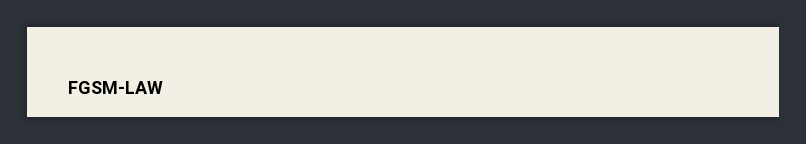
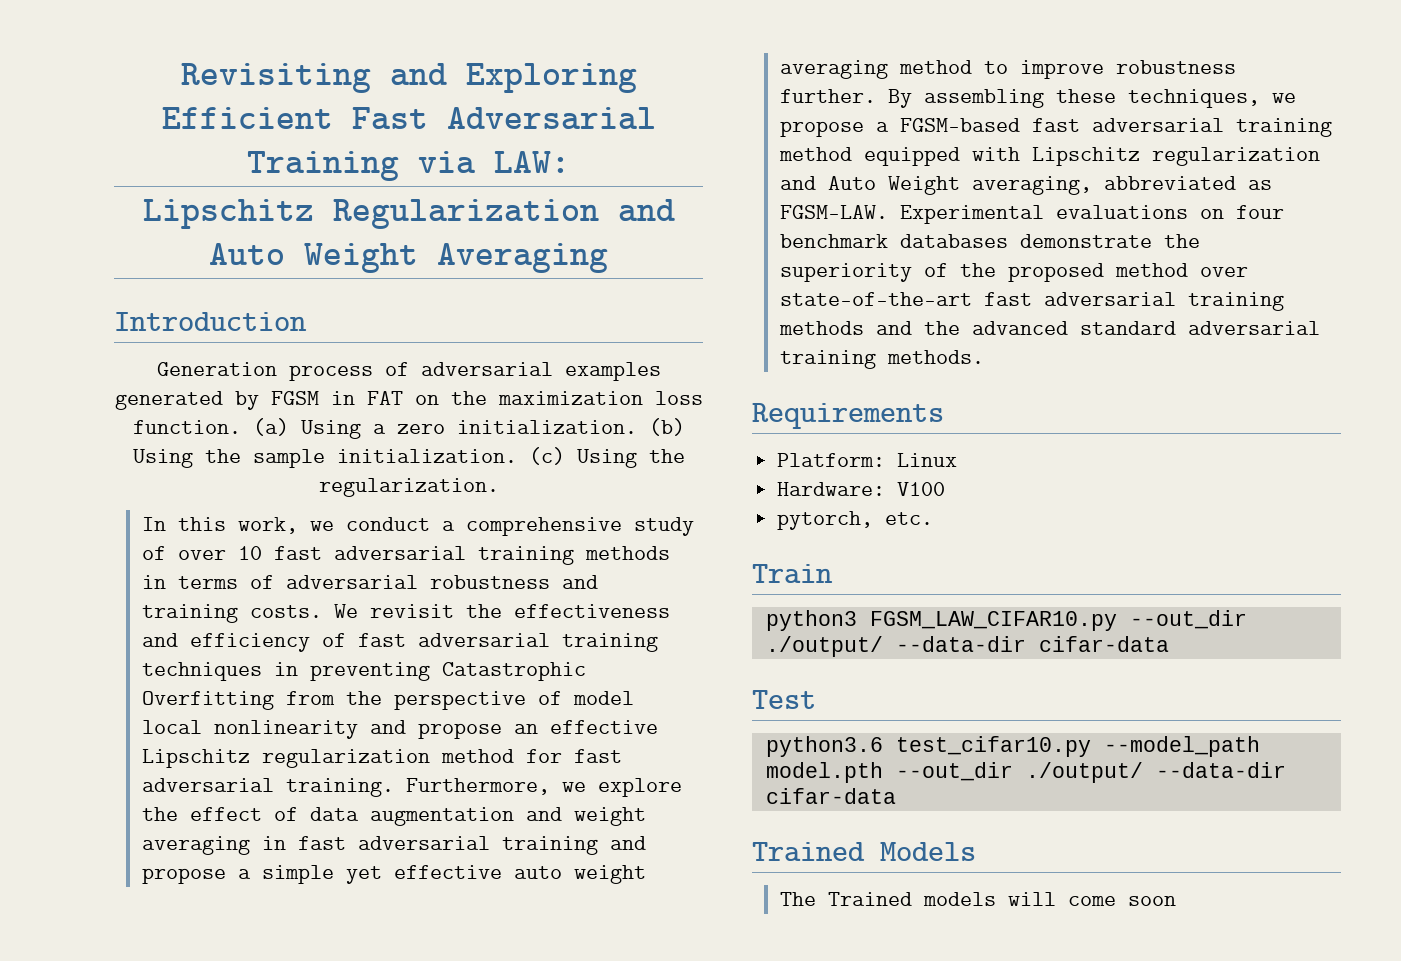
- FGSM-LAW
+ Revisiting and Exploring Efficient Fast Adversarial Training via LAW:
+ Lipschitz Regularization and Auto Weight Averaging
+ Introduction
+ Generation process of adversarial examples generated by FGSM in FAT on the maximization loss function. (a) Using a zero initialization. (b) Using the sample initialization. (c) Using the regularization.
+ In this work, we conduct a comprehensive study of over 10 fast adversarial training methods in terms of adversarial robustness and training costs. We revisit the effectiveness and efficiency of fast adversarial training techniques in preventing Catastrophic Overfitting from the perspective of model local nonlinearity and propose an effective Lipschitz regularization method for fast adversarial training. Furthermore, we explore the effect of data augmentation and weight averaging in fast adversarial training and propose a simple yet effective auto weight averaging method to improve robustness further. By assembling these techniques, we propose a FGSM-based fast adversarial training method equipped with Lipschitz regularization and Auto Weight averaging, abbreviated as FGSM-LAW. Experimental evaluations on four benchmark databases demonstrate the superiority of the proposed method over state-of-the-art fast adversarial training methods and the advanced standard adversarial training methods.
+ Requirements
+ Platform: Linux
+ Hardware: V100
+ pytorch, etc.
+ Train
+ python3 FGSM_LAW_CIFAR10.py --out_dir ./output/ --data-dir cifar-data
+ Test
+ python3.6 test_cifar10.py --model_path model.pth --out_dir ./output/ --data-dir cifar-data
+ Trained Models
+ The Trained models will come soon

